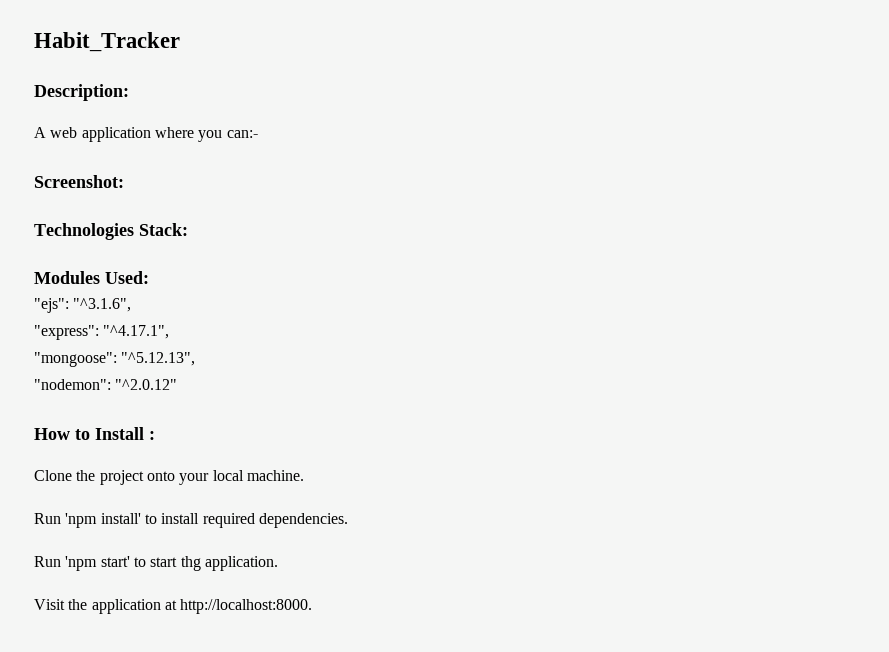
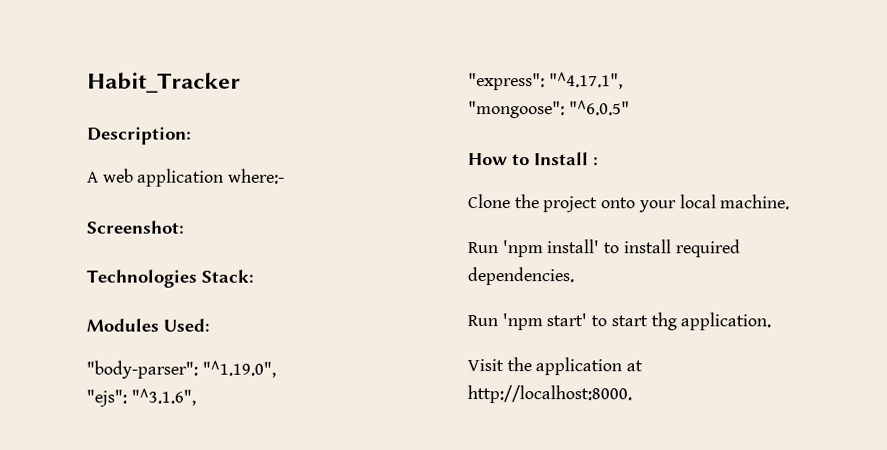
- A web application where you can:-
+ A web application where:-
+ "body-parser": "^1.19.0",
- "mongoose": "^5.12.13",
- "nodemon": "^2.0.12"
+ "mongoose": "^6.0.5"

